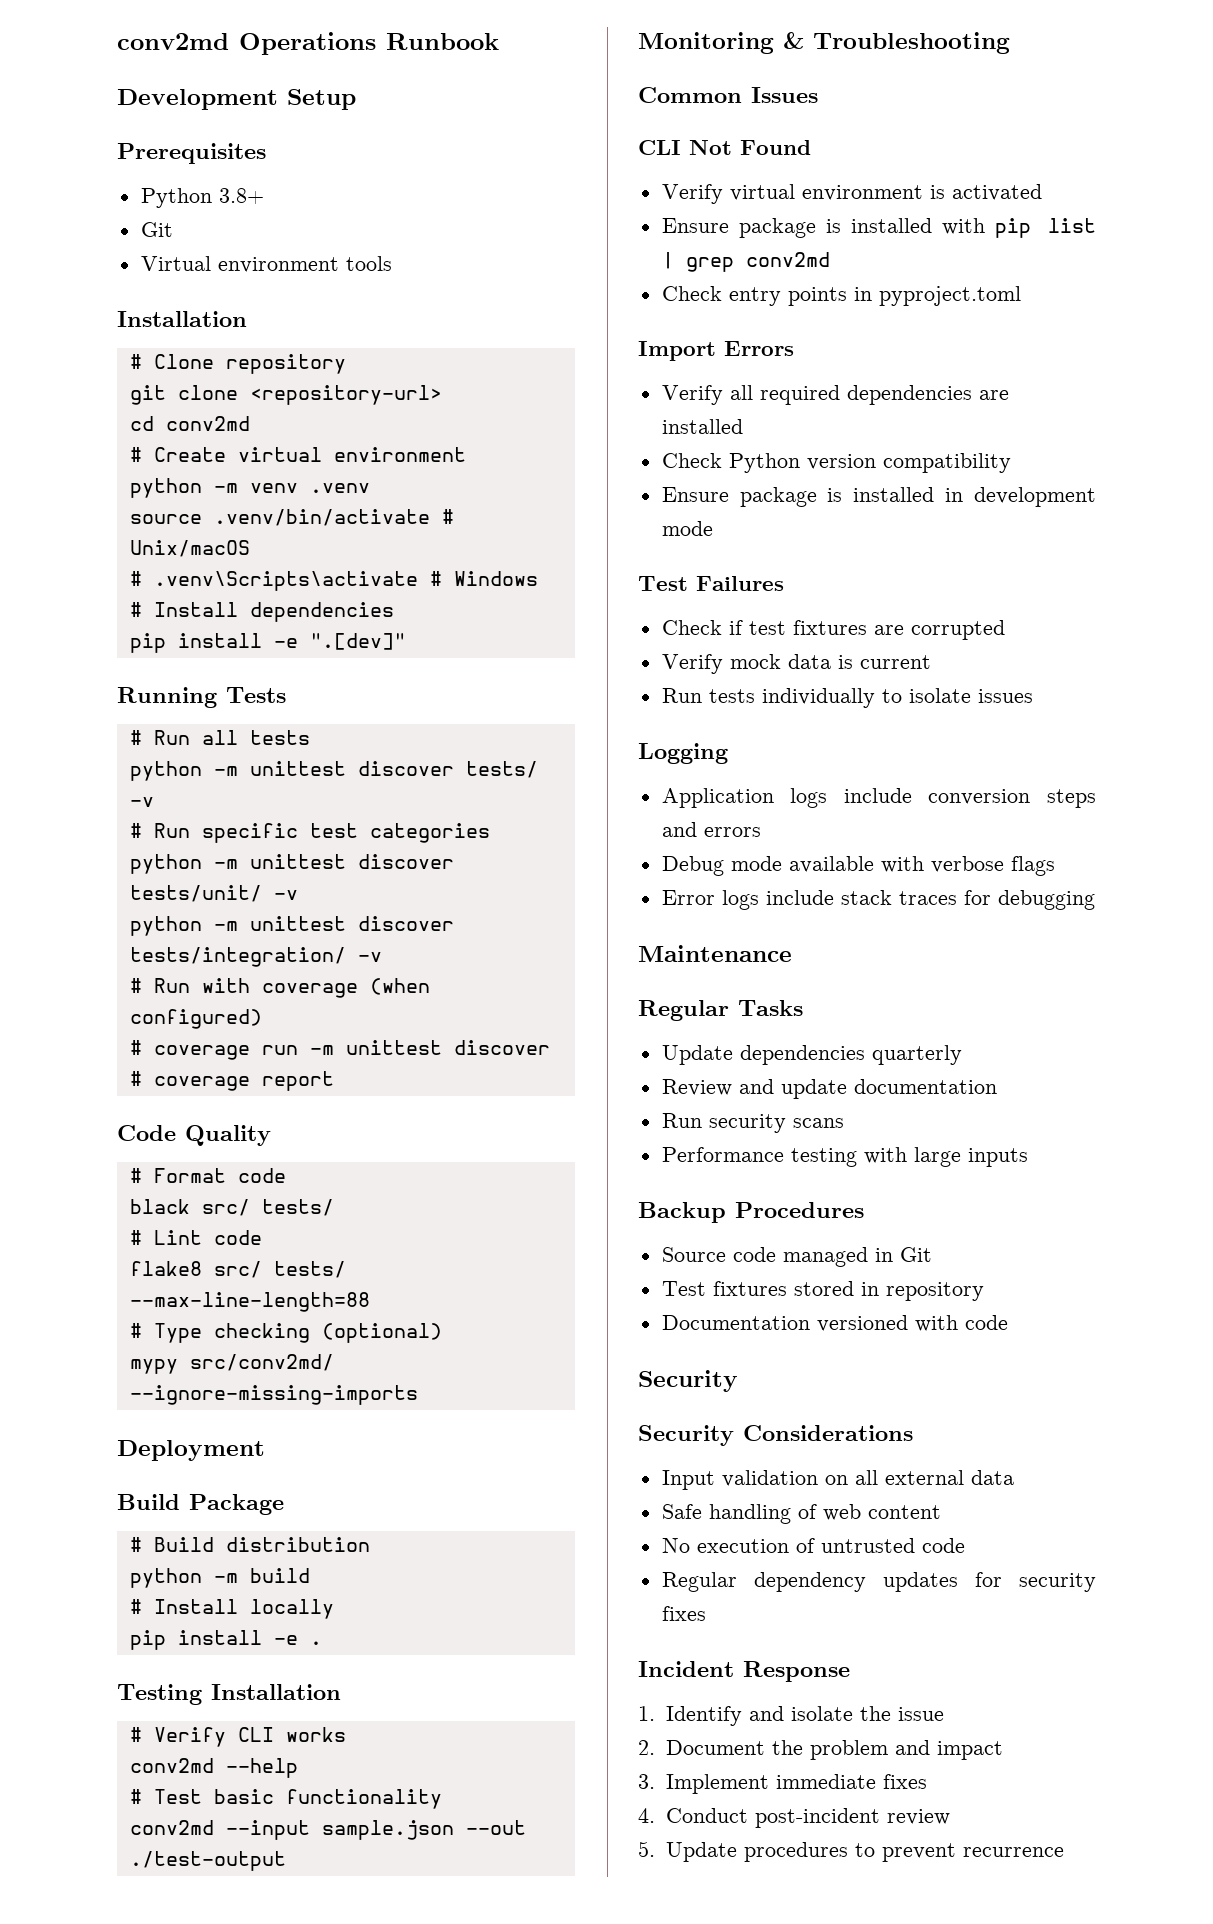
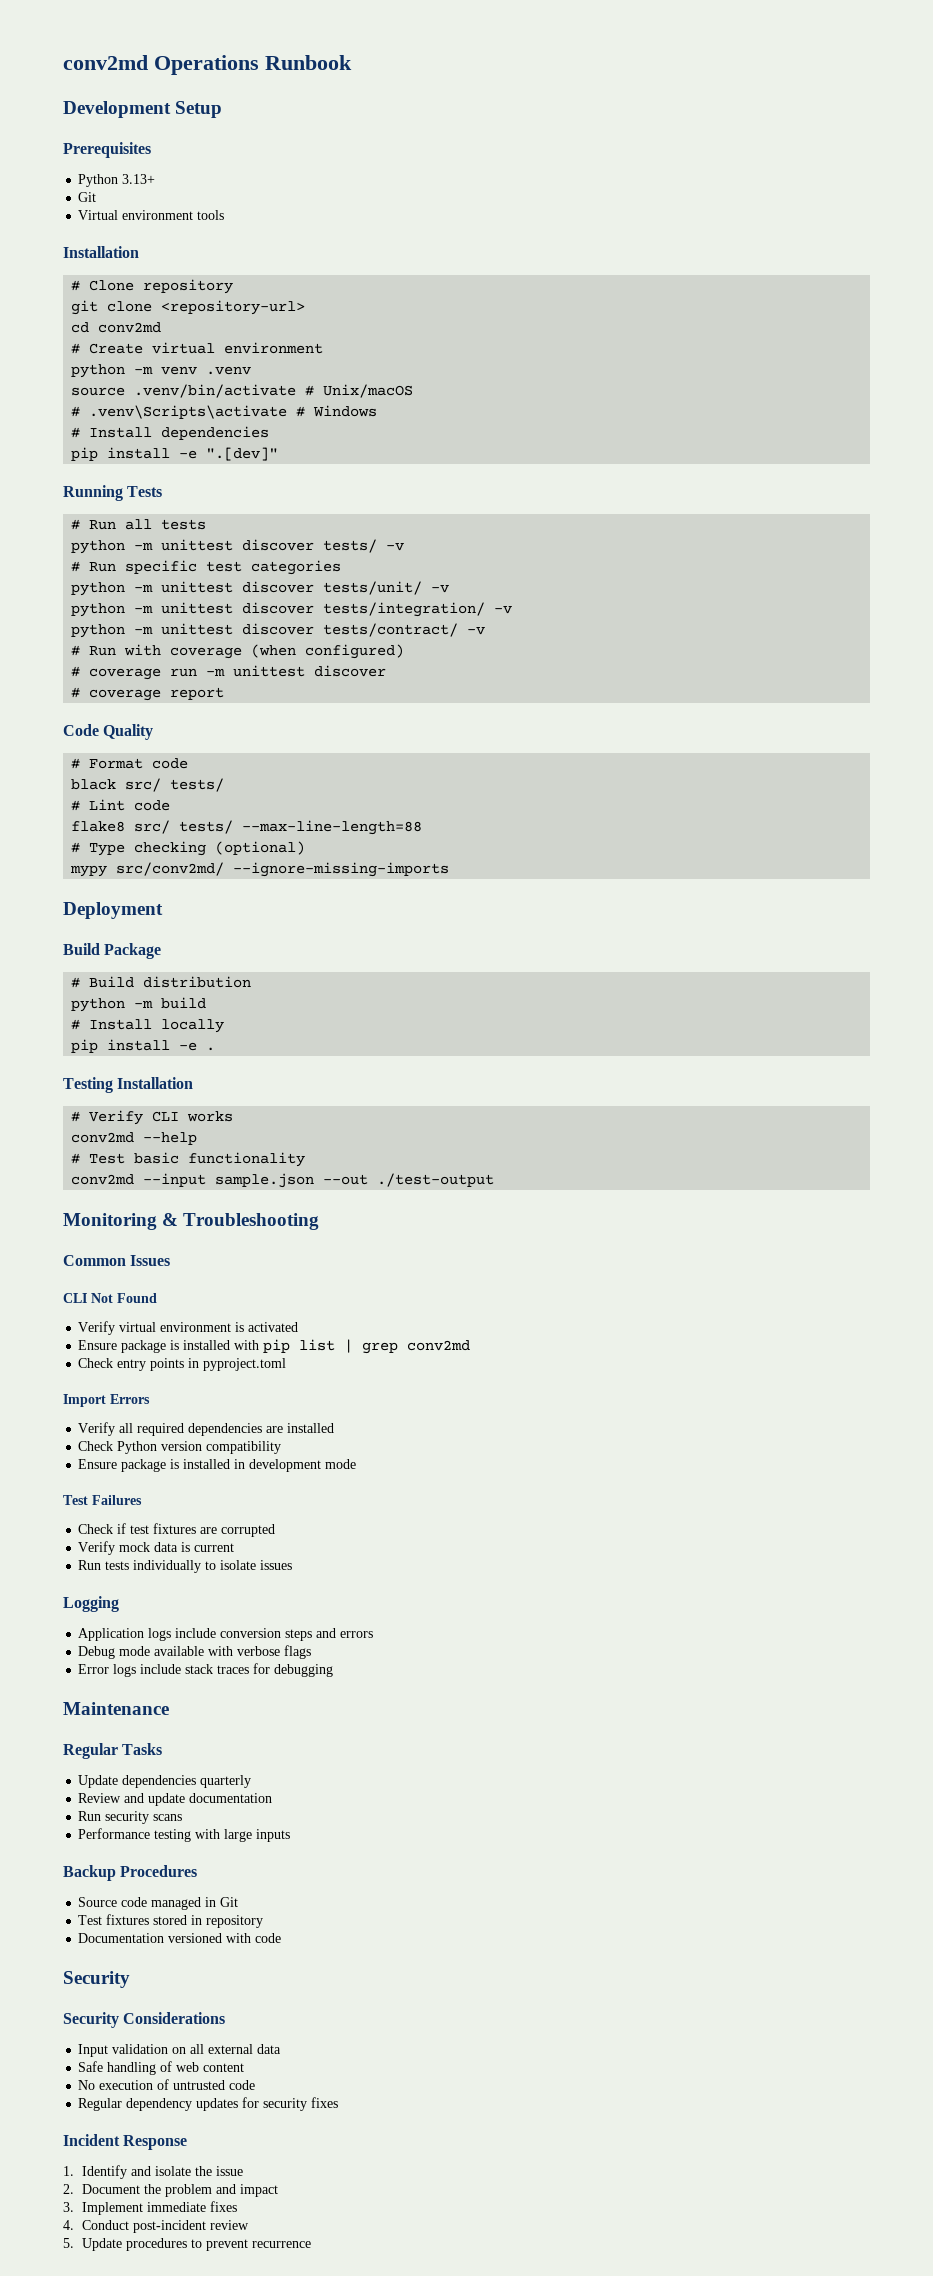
- Python 3.8+
+ Python 3.13+
+ python -m unittest discover tests/contract/ -v

